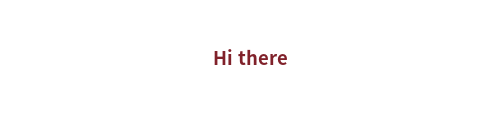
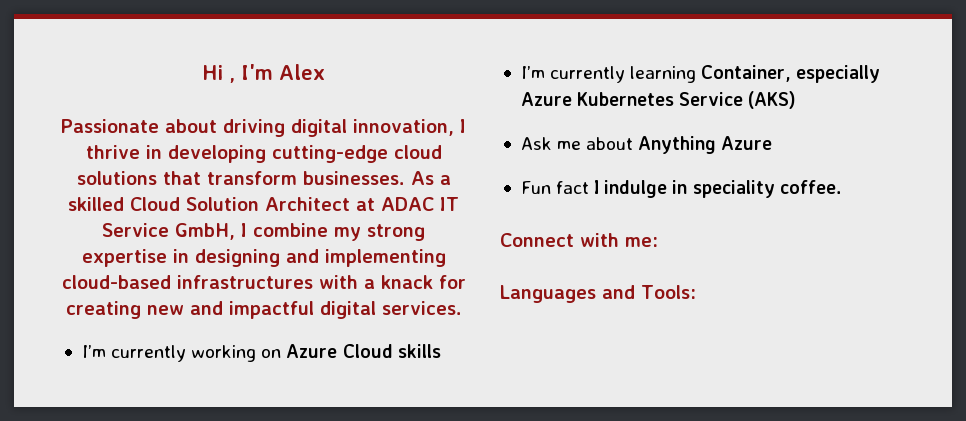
- Hi there
+ Hi , I'm Alex
+ Passionate about driving digital innovation, I thrive in developing cutting-edge cloud solutions that transform businesses. As a skilled Cloud Solution Architect at ADAC IT Service GmbH, I combine my strong expertise in designing and implementing cloud-based infrastructures with a knack for creating new and impactful digital services.
+ I’m currently working on Azure Cloud skills
+ I’m currently learning Container, especially Azure Kubernetes Service (AKS)
+ Ask me about Anything Azure
+ Fun fact I indulge in speciality coffee.
+ Connect with me:
+ Languages and Tools:

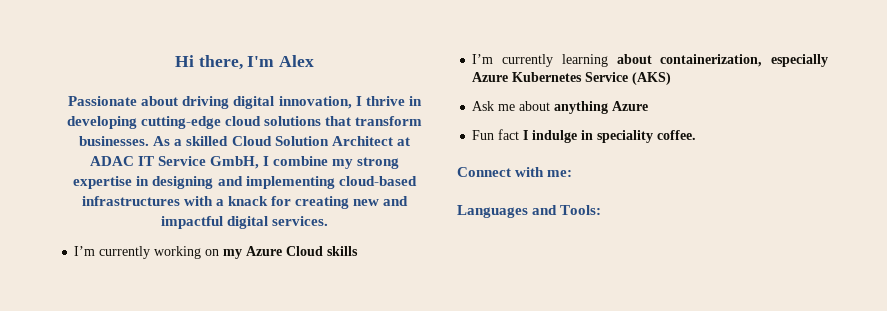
- Hi , I'm Alex
+ Hi there, I'm Alex
- I’m currently working on Azure Cloud skills
+ I’m currently working on my Azure Cloud skills
- I’m currently learning Container, especially Azure Kubernetes Service (AKS)
+ I’m currently learning about containerization, especially Azure Kubernetes Service (AKS)
- Ask me about Anything Azure
+ Ask me about anything Azure

